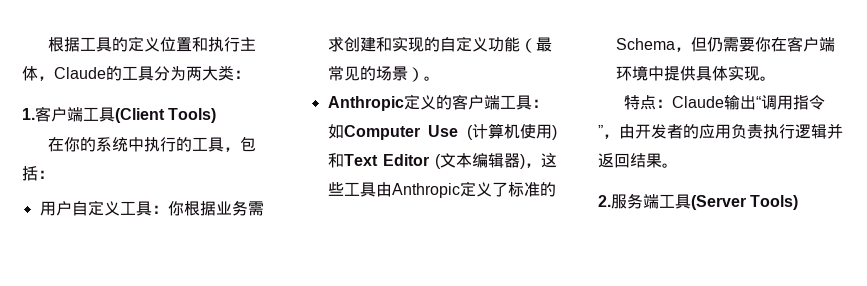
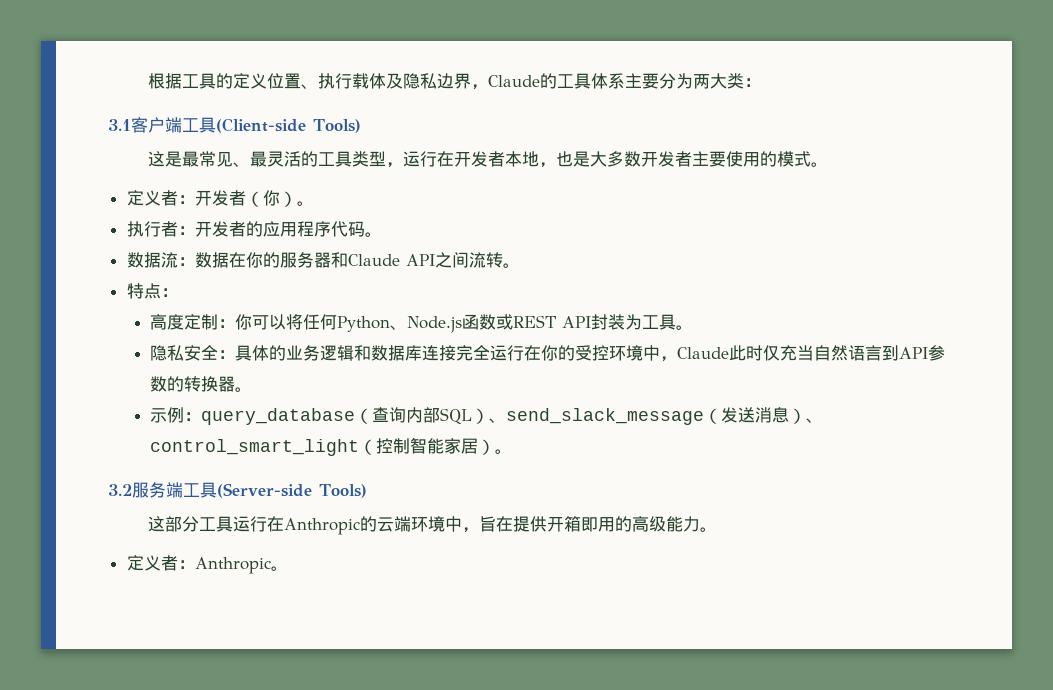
- 根据工具的定义位置和执行主体，Claude的工具分为两大类：
+ 根据工具的定义位置、执行载体及隐私边界，Claude的工具体系主要分为两大类：
- 1.客户端工具(Client Tools)
- 在你的系统中执行的工具，包括：
- 用户自定义工具：你根据业务需求创建和实现的自定义功能（最常见的场景）。
- Anthropic定义的客户端工具：如Computer Use (计算机使用)和Text Editor (文本编辑器)，这些工具由Anthropic定义了标准的Schema，但仍需要你在客户端环境中提供具体实现。
- 特点：Claude输出“调用指令”，由开发者的应用负责执行逻辑并返回结果。
- 2.服务端工具(Server Tools)
+ 3.1客户端工具(Client-side Tools)
+ 这是最常见、最灵活的工具类型，运行在开发者本地，也是大多数开发者主要使用的模式。
+ 定义者：开发者（你）。
+ 执行者：开发者的应用程序代码。
+ 数据流：数据在你的服务器和Claude API之间流转。
+ 特点：
+ 高度定制：你可以将任何Python、Node.js函数或REST API封装为工具。
+ 隐私安全：具体的业务逻辑和数据库连接完全运行在你的受控环境中，Claude此时仅充当自然语言到API参数的转换器。
+ 示例：query_database（查询内部SQL）、send_slack_message（发送消息）、control_smart_light（控制智能家居）。
+ 3.2服务端工具(Server-side Tools)
+ 这部分工具运行在Anthropic的云端环境中，旨在提供开箱即用的高级能力。
+ 定义者：Anthropic。

